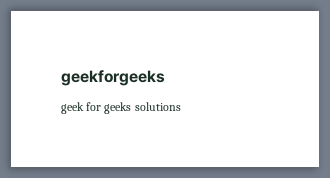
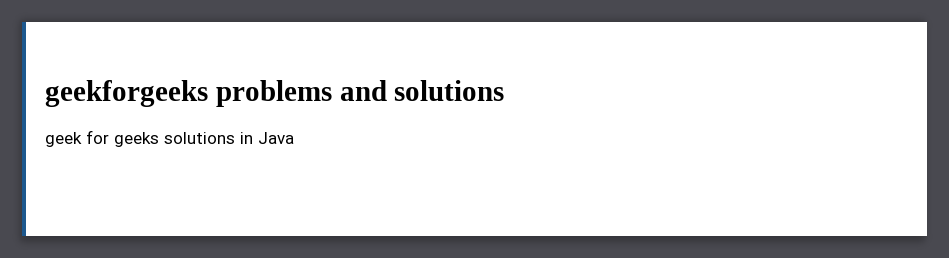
- geekforgeeks
+ geekforgeeks problems and solutions
- geek for geeks solutions
+ geek for geeks solutions in Java

